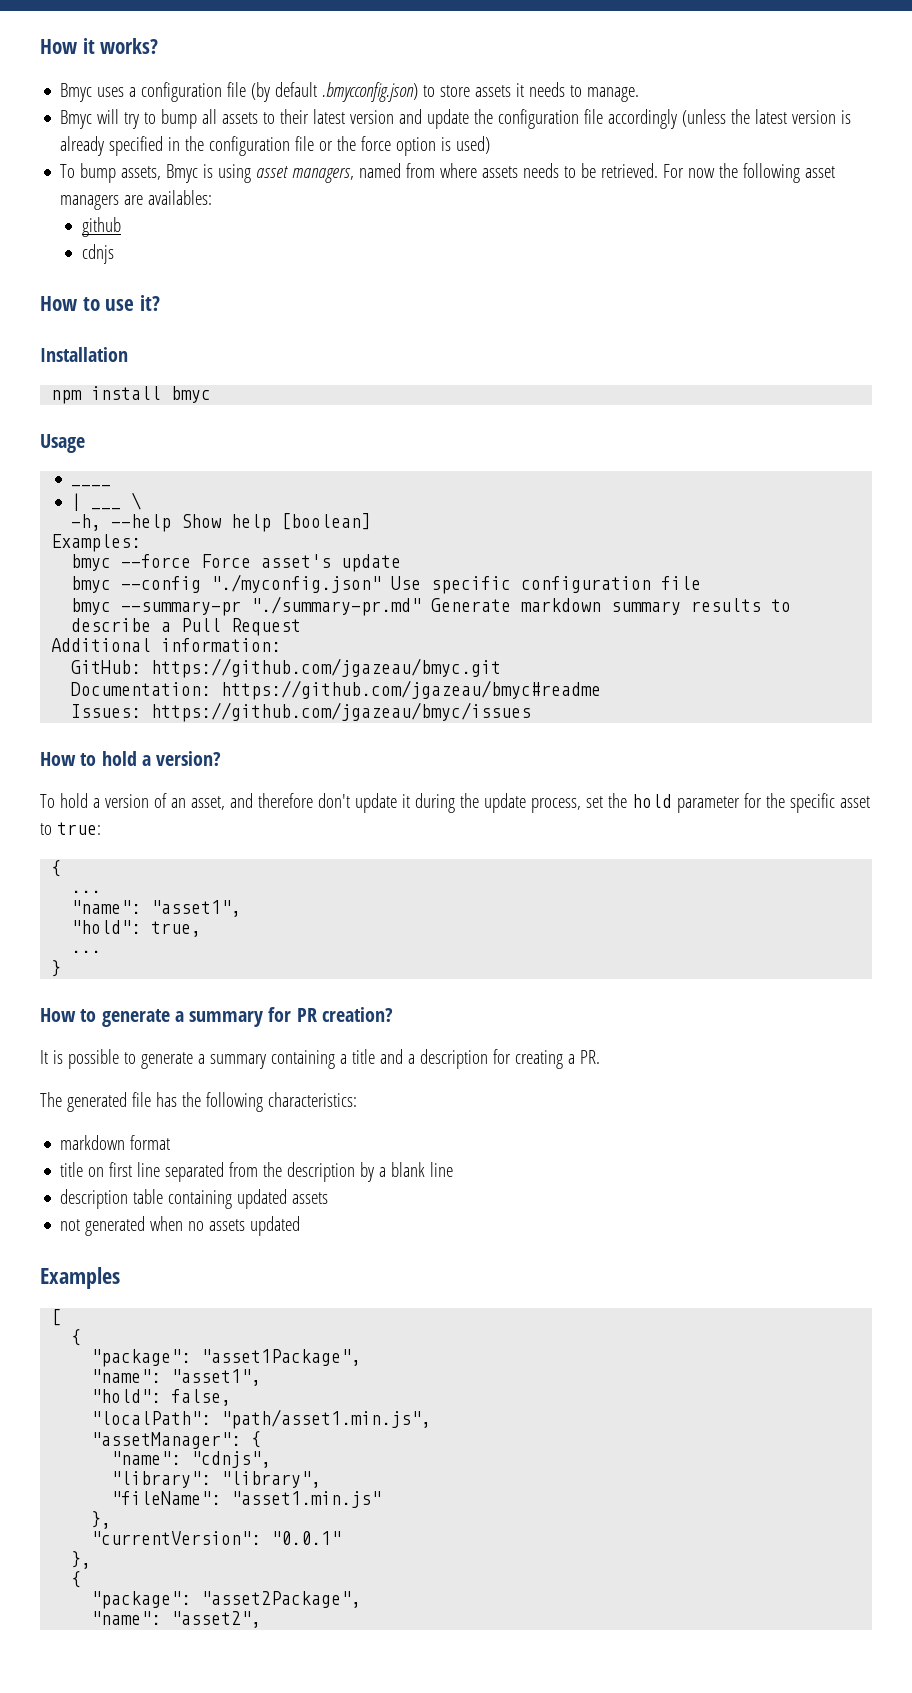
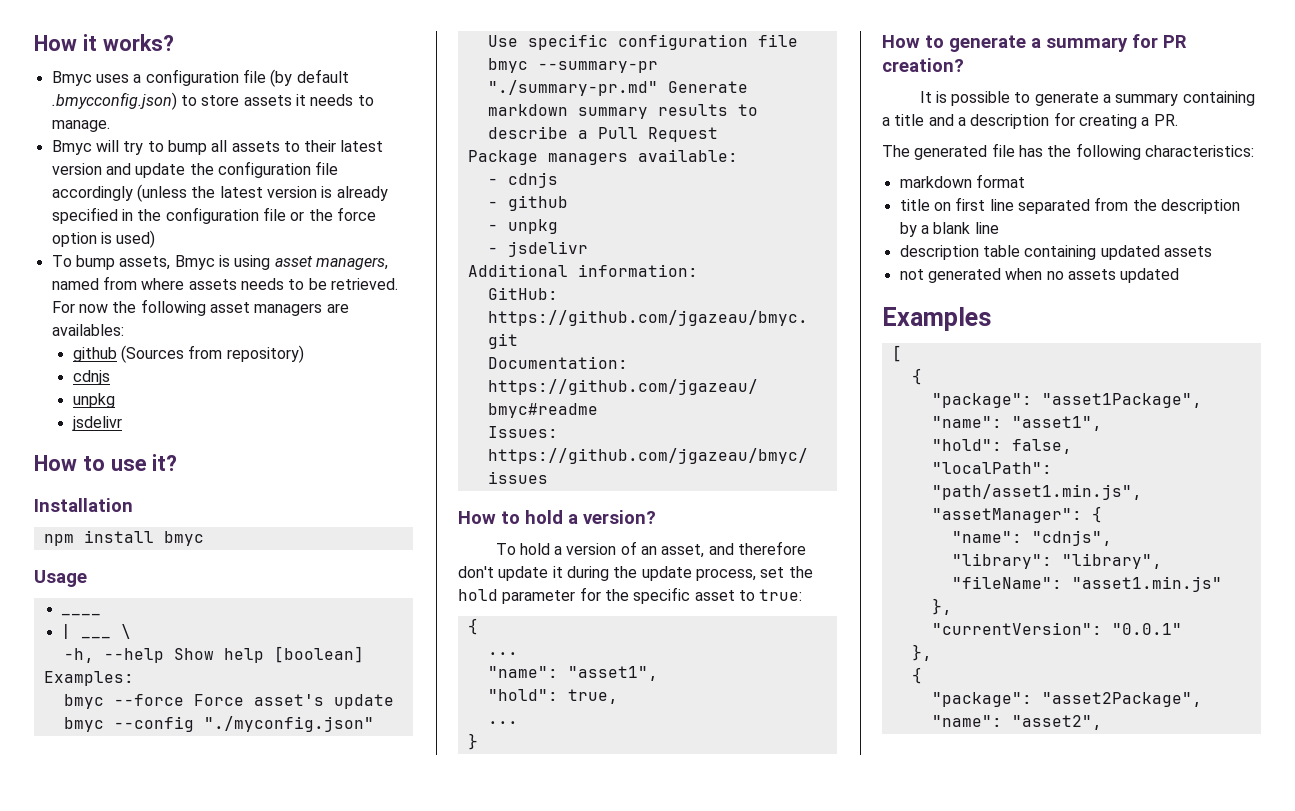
- github
+ github (Sources from repository)
  cdnjs
+ unpkg
+ jsdelivr
+ Package managers available:
+ - cdnjs
+ - github
+ - unpkg
+ - jsdelivr

